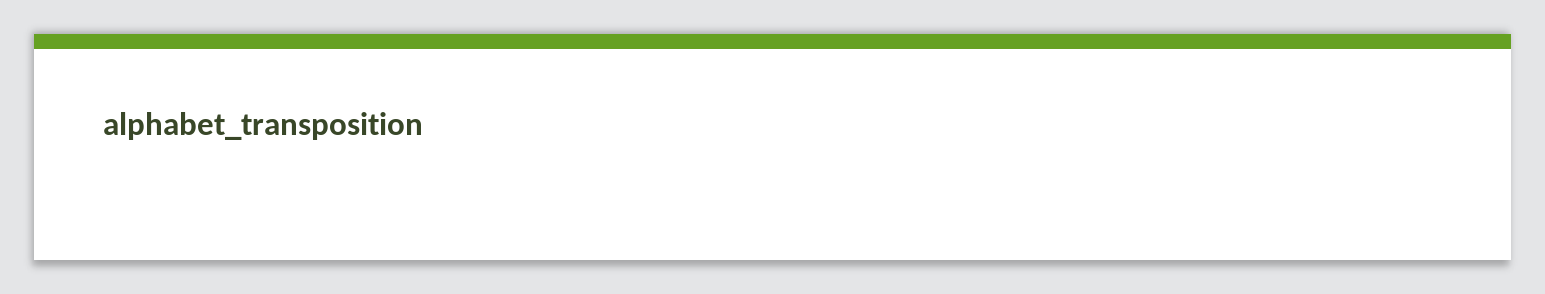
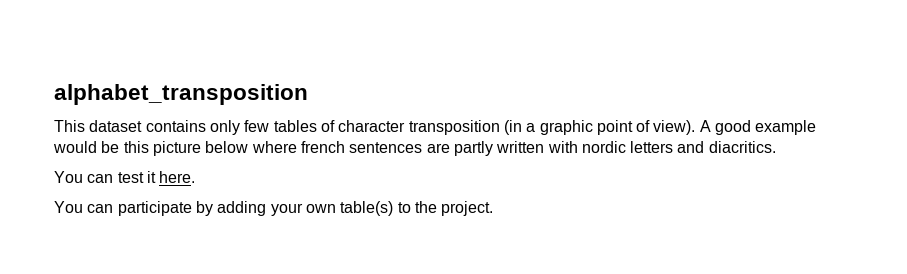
+ This dataset contains only few tables of character transposition (in a graphic point of view). A good example would be this picture below where french sentences are partly written with nordic letters and diacritics.
+ You can test it here.
+ You can participate by adding your own table(s) to the project.

